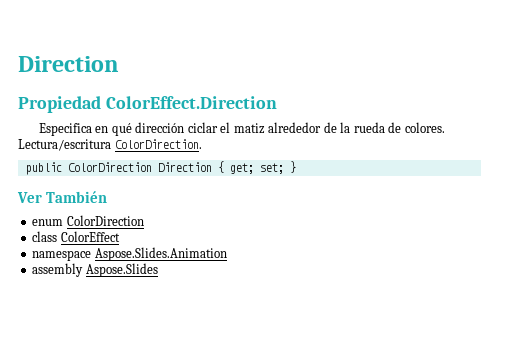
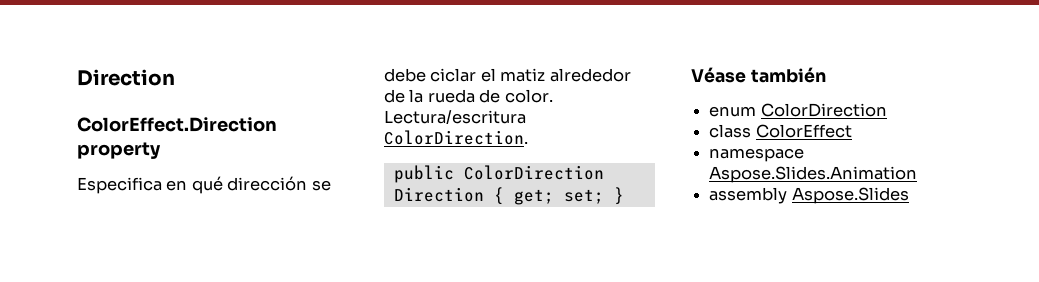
- Propiedad ColorEffect.Direction
+ ColorEffect.Direction property
- Especifica en qué dirección ciclar el matiz alrededor de la rueda de colores.
+ Especifica en qué dirección se debe ciclar el matiz alrededor de la rueda de color.
- Ver También
+ Véase también

